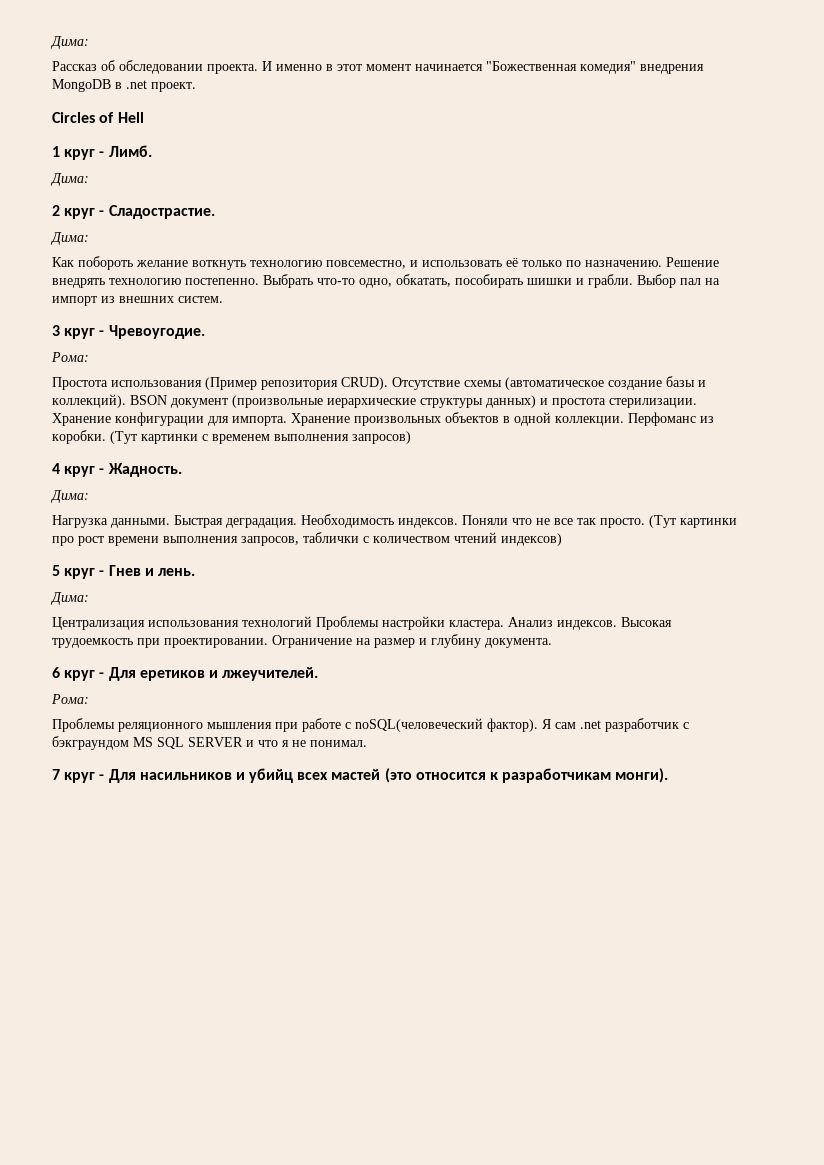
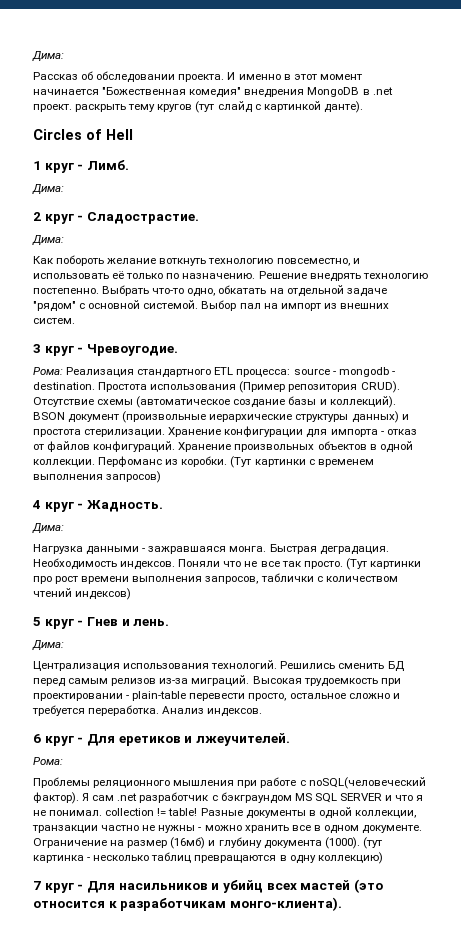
- И именно в этот момент начинается "Божественная комедия" внедрения MongoDB в .net проект.
+ И именно в этот момент начинается "Божественная комедия" внедрения MongoDB в .net проект. раскрыть тему кругов (тут слайд с картинкой данте).
- Выбрать что-то одно, обкатать, пособирать шишки и грабли.
+ Выбрать что-то одно, обкатать на отдельной задаче "рядом" с основной системой.
  3 круг - Чревоугодие.
- Рома:
- Простота использования (Пример репозитория CRUD).
+ Рома: Реализация стандартного ETL процесса: source - mongodb - destination. Простота использования (Пример репозитория CRUD).
- Хранение конфигурации для импорта.
+ Хранение конфигурации для импорта - отказ от файлов конфигураций.
- Нагрузка данными.
+ Нагрузка данными - зажравшаяся монга.
- Централизация использования технологий Проблемы настройки кластера. Анализ индексов. Высокая трудоемкость при проектировании. Ограничение на размер и глубину документа.
+ Централизация использования технологий. Решились сменить БД перед самым релизов из-за миграций. Высокая трудоемкость при проектировании - plain-table перевести просто, остальное сложно и требуется переработка. Анализ индексов.
- Я сам .net разработчик с бэкграундом MS SQL SERVER и что я не понимал.
+ Я сам .net разработчик с бэкграундом MS SQL SERVER и что я не понимал. collection != table! Разные документы в одной коллекции, транзакции частно не нужны - можно хранить все в одном документе. Ограничение на размер (16мб) и глубину документа (1000). (тут картинка - несколько таблиц превращаются в одну коллекцию)
- 7 круг - Для насильников и убийц всех мастей (это относится к разработчикам монги).
+ 7 круг - Для насильников и убийц всех мастей (это относится к разработчикам монго-клиента).

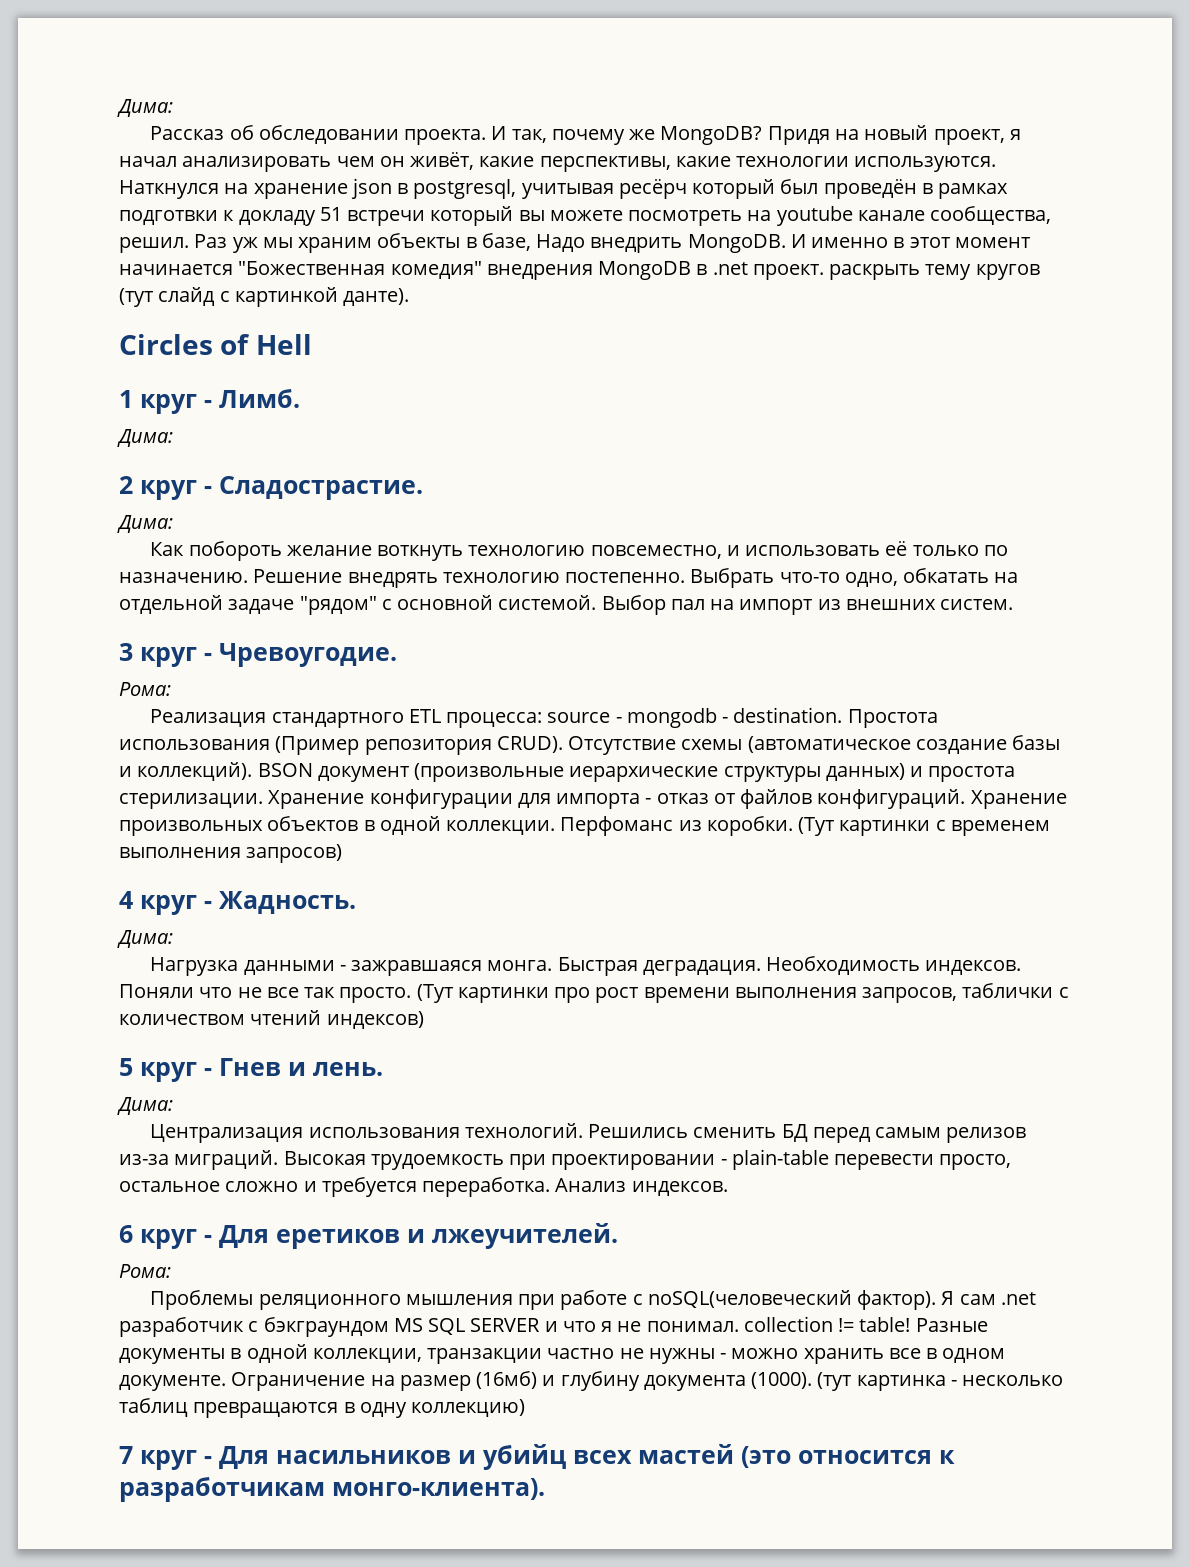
- И именно в этот момент начинается "Божественная комедия" внедрения MongoDB в .net проект. раскрыть тему кругов (тут слайд с картинкой данте).
+ И так, почему же MongoDB? Придя на новый проект, я начал анализировать чем он живёт, какие перспективы, какие технологии используются. Наткнулся на хранение json в postgresql, учитывая ресёрч который был проведён в рамках подготвки к докладу 51 встречи который вы можете посмотреть на youtube канале сообщества, решил. Раз уж мы храним объекты в базе, Надо внедрить MongoDB. И именно в этот момент начинается "Божественная комедия" внедрения MongoDB в .net проект. раскрыть тему кругов (тут слайд с картинкой данте).
  3 круг - Чревоугодие.
- Рома: Реализация стандартного ETL процесса: source - mongodb - destination.
+ Рома:
+ Реализация стандартного ETL процесса: source - mongodb - destination.

